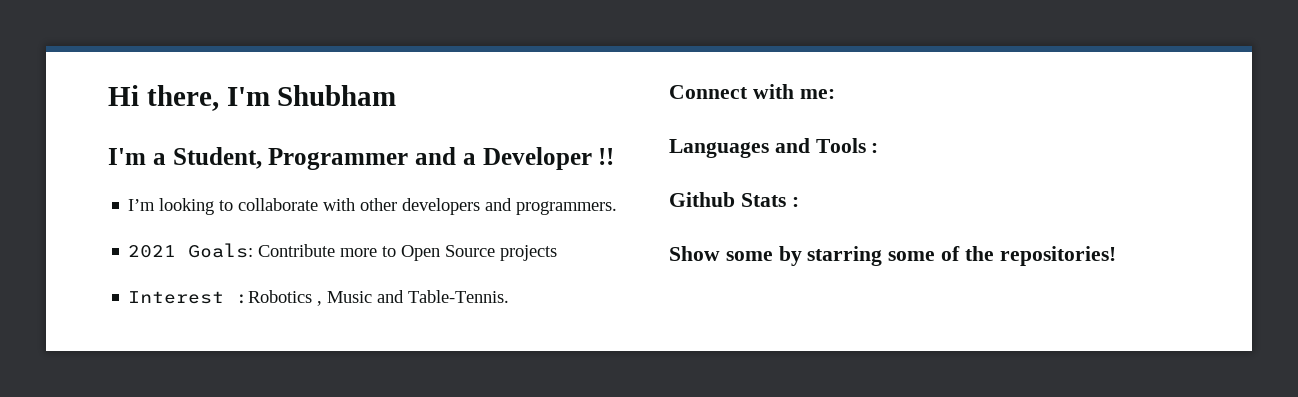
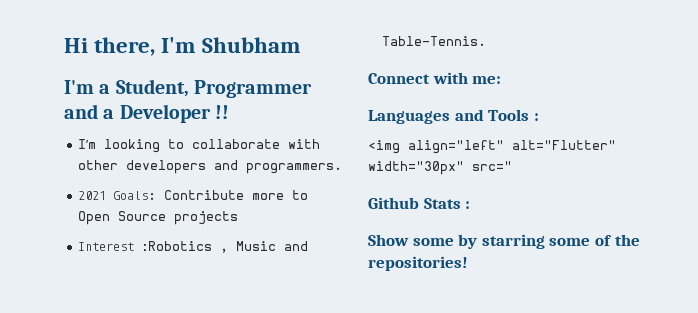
+ <img align="left" alt="Flutter" width="30px" src="

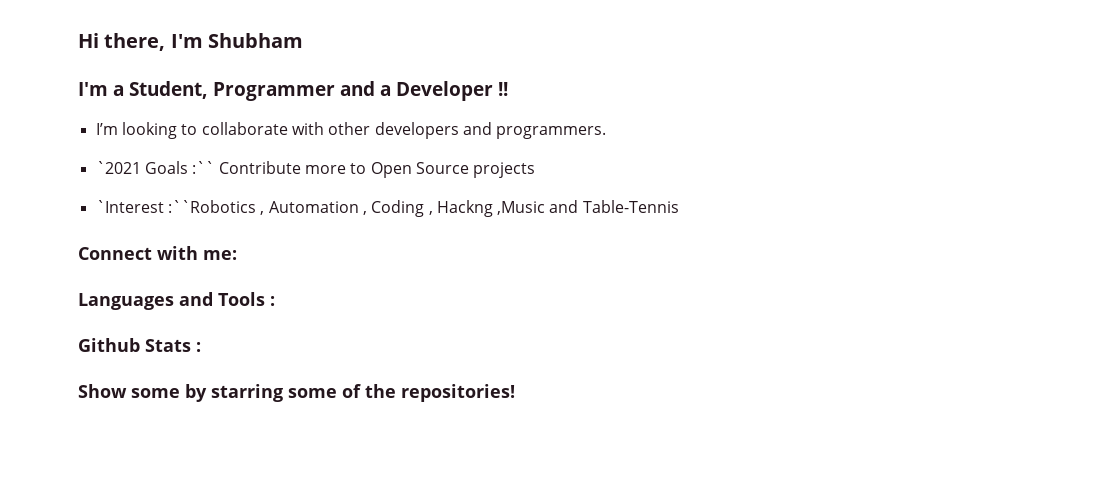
- 2021 Goals: Contribute more to Open Source projects
+ `2021 Goals :`` Contribute more to Open Source projects
- Interest :Robotics , Music and Table-Tennis.
+ `Interest :``Robotics , Automation , Coding , Hackng ,Music and Table-Tennis
- <img align="left" alt="Flutter" width="30px" src="

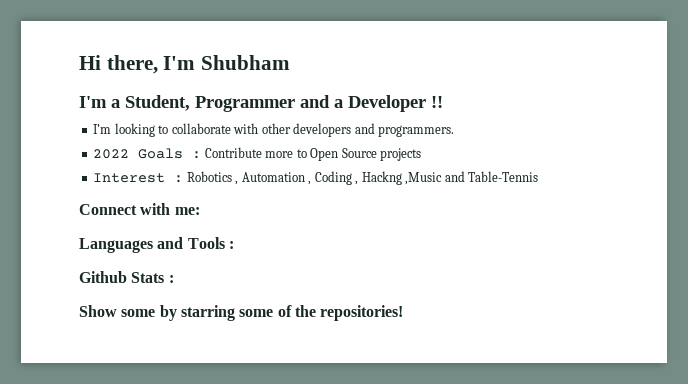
- `2021 Goals :`` Contribute more to Open Source projects
+ 2022 Goals : Contribute more to Open Source projects
- `Interest :``Robotics , Automation , Coding , Hackng ,Music and Table-Tennis
+ Interest : Robotics , Automation , Coding , Hackng ,Music and Table-Tennis

